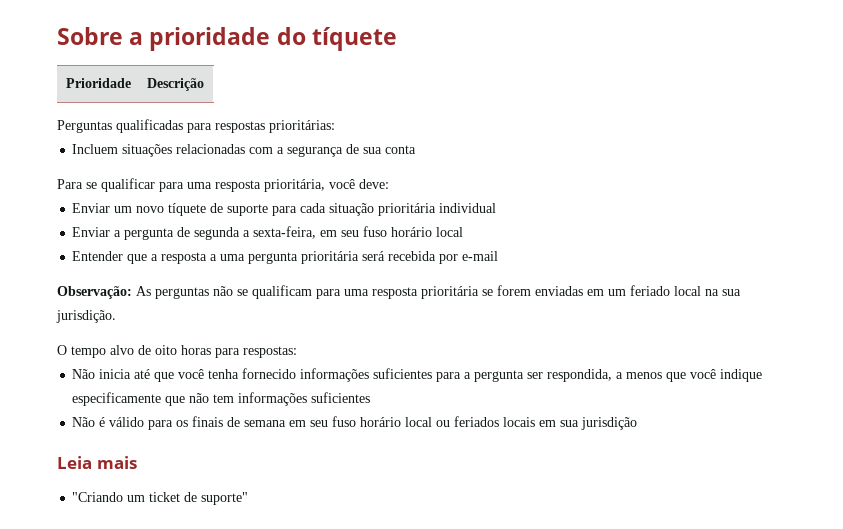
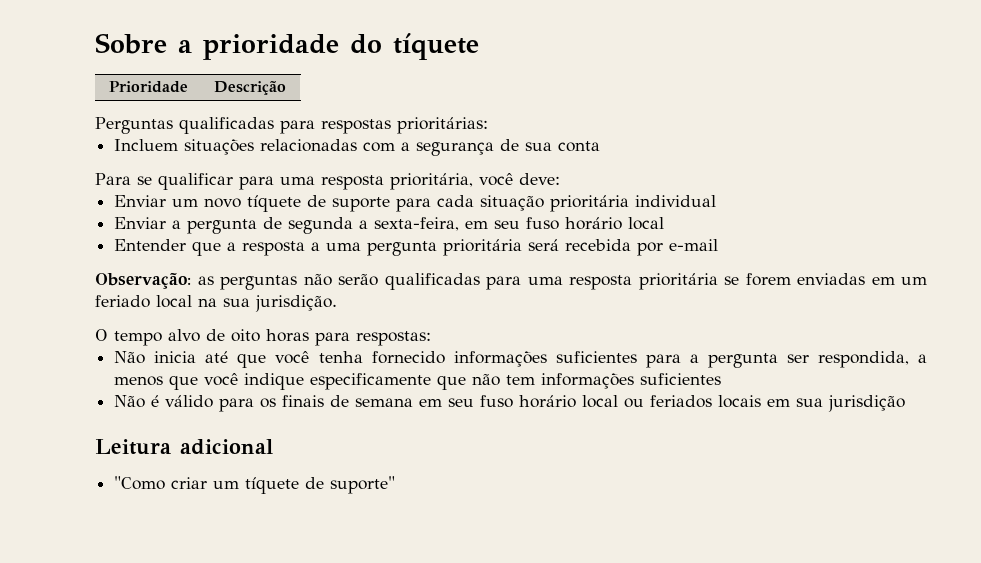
- Observação: As perguntas não se qualificam para uma resposta prioritária se forem enviadas em um feriado local na sua jurisdição.
+ Observação: as perguntas não serão qualificadas para uma resposta prioritária se forem enviadas em um feriado local na sua jurisdição.
- Leia mais
- "Criando um ticket de suporte"
+ Leitura adicional
+ "Como criar um tíquete de suporte"

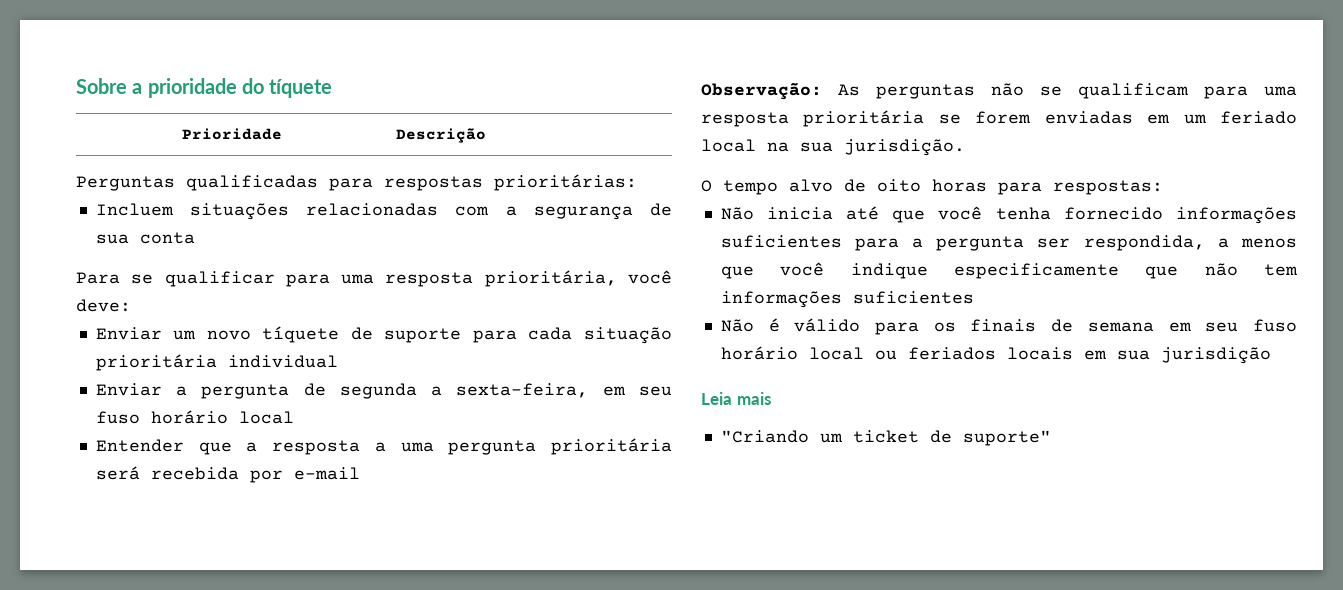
- Observação: as perguntas não serão qualificadas para uma resposta prioritária se forem enviadas em um feriado local na sua jurisdição.
+ Observação: As perguntas não se qualificam para uma resposta prioritária se forem enviadas em um feriado local na sua jurisdição.
- Leitura adicional
- "Como criar um tíquete de suporte"
+ Leia mais
+ "Criando um ticket de suporte"

